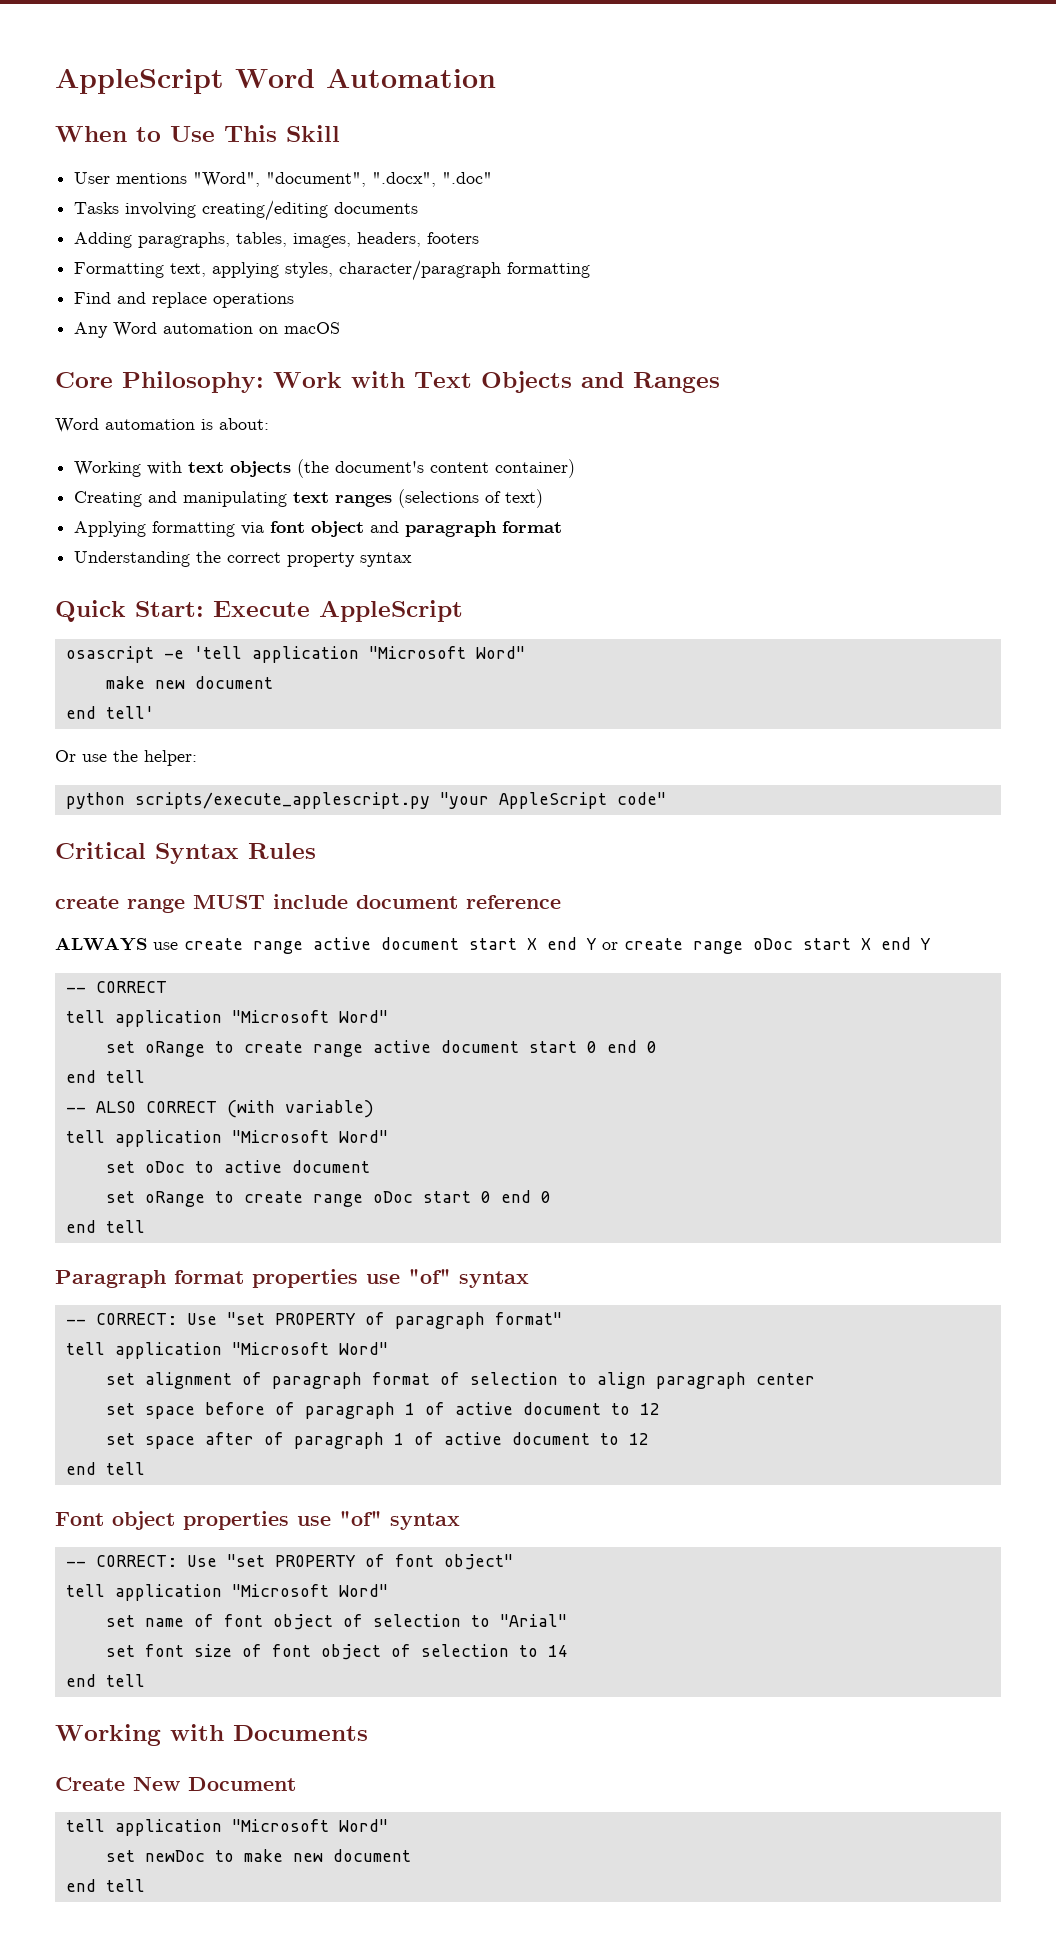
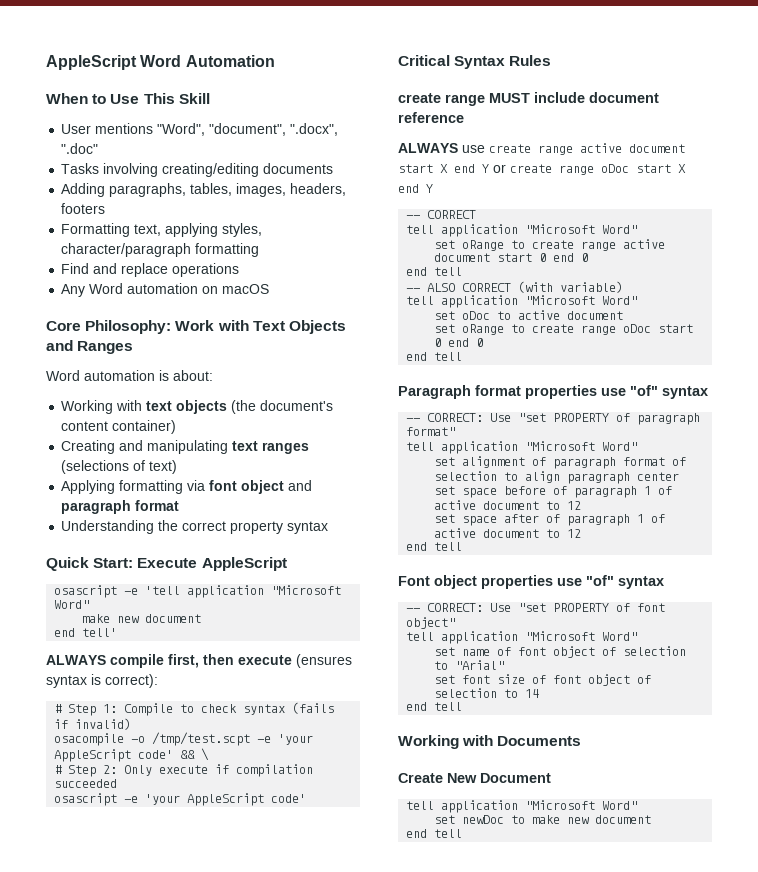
- Or use the helper:
- python scripts/execute_applescript.py "your AppleScript code"
+ ALWAYS compile first, then execute (ensures syntax is correct):
+ # Step 1: Compile to check syntax (fails if invalid)
+ osacompile -o /tmp/test.scpt -e 'your AppleScript code' && \
+ # Step 2: Only execute if compilation succeeded
+ osascript -e 'your AppleScript code'

